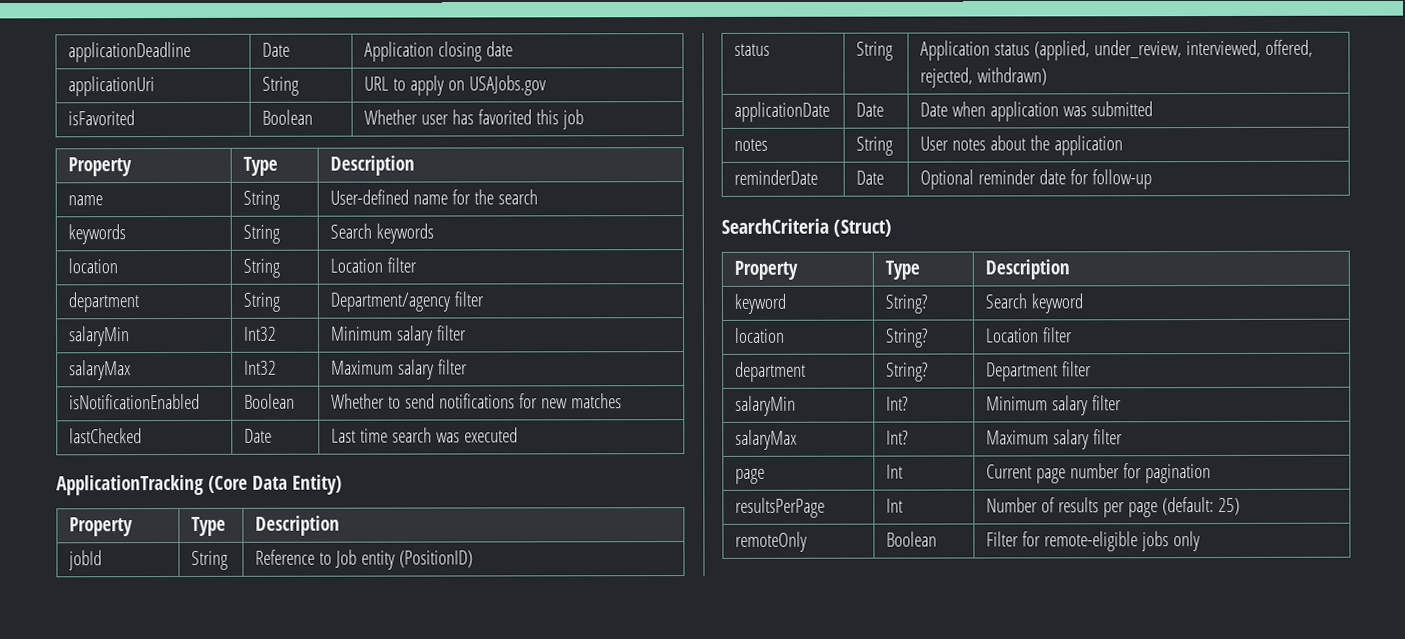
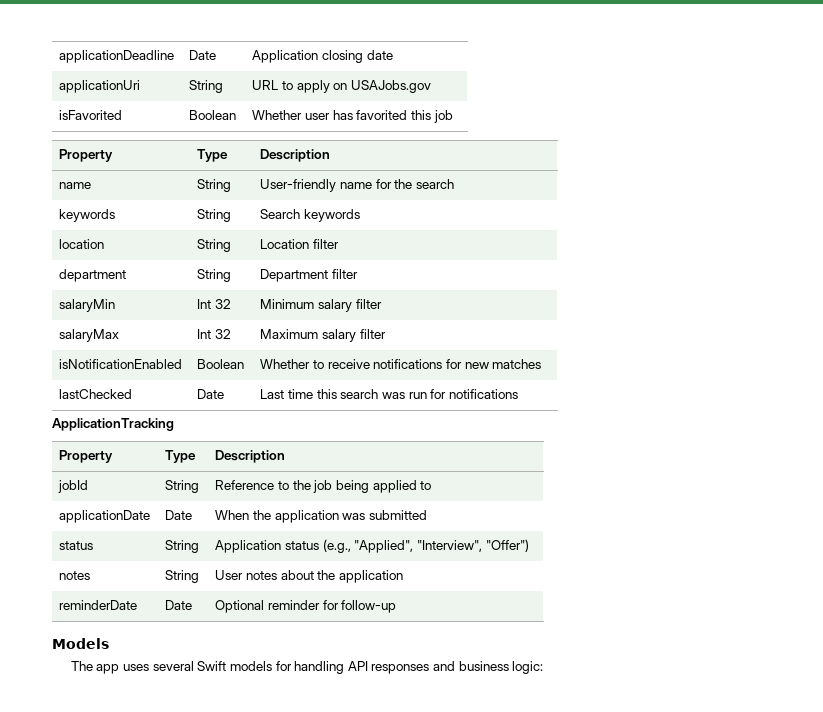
- name | String | User-defined name for the search
+ name | String | User-friendly name for the search
- department | String | Department/agency filter
- salaryMin | Int32 | Minimum salary filter
- salaryMax | Int32 | Maximum salary filter
+ department | String | Department filter
+ salaryMin | Int 32 | Minimum salary filter
+ salaryMax | Int 32 | Maximum salary filter
- isNotificationEnabled | Boolean | Whether to send notifications for new matches
+ isNotificationEnabled | Boolean | Whether to receive notifications for new matches
- lastChecked | Date | Last time search was executed
- ApplicationTracking (Core Data Entity)
+ lastChecked | Date | Last time this search was run for notifications
+ ApplicationTracking
- jobId | String | Reference to Job entity (PositionID)
- status | String | Application status (applied, under_review, interviewed, offered, rejected, withdrawn)
- applicationDate | Date | Date when application was submitted
+ jobId | String | Reference to the job being applied to
+ applicationDate | Date | When the application was submitted
+ status | String | Application status (e.g., "Applied", "Interview", "Offer")
- reminderDate | Date | Optional reminder date for follow-up
+ reminderDate | Date | Optional reminder for follow-up
- SearchCriteria (Struct)
- Property | Type | Description
- keyword | String? | Search keyword
- location | String? | Location filter
- department | String? | Department filter
- salaryMin | Int? | Minimum salary filter
- salaryMax | Int? | Maximum salary filter
- page | Int | Current page number for pagination
- resultsPerPage | Int | Number of results per page (default: 25)
- remoteOnly | Boolean | Filter for remote-eligible jobs only
+ Models
+ The app uses several Swift models for handling API responses and business logic:

